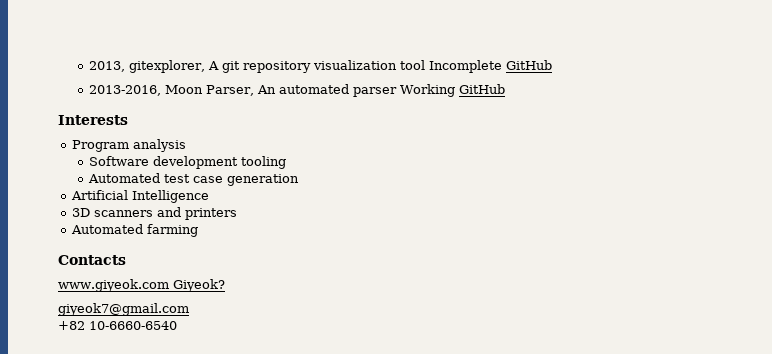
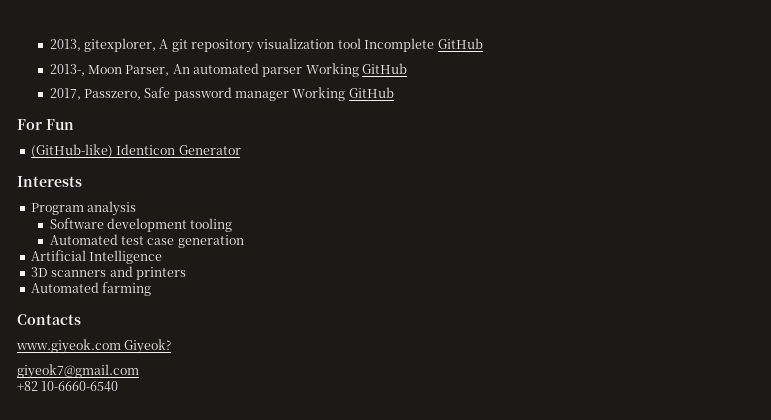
- 2013-2016, Moon Parser, An automated parser Working GitHub
+ 2013-, Moon Parser, An automated parser Working GitHub
+ 2017, Passzero, Safe password manager Working GitHub
+ For Fun
+ (GitHub-like) Identicon Generator

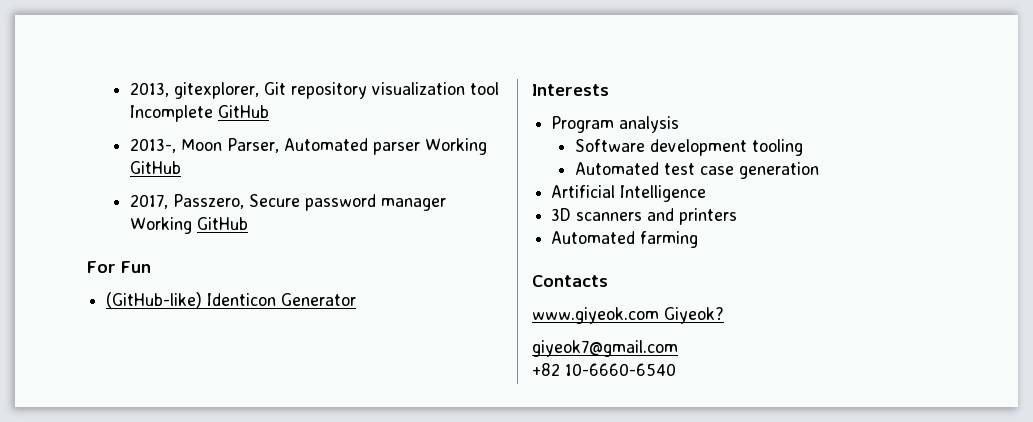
- 2013, gitexplorer, A git repository visualization tool Incomplete GitHub
+ 2013, gitexplorer, Git repository visualization tool Incomplete GitHub
- 2013-, Moon Parser, An automated parser Working GitHub
+ 2013-, Moon Parser, Automated parser Working GitHub
- 2017, Passzero, Safe password manager Working GitHub
+ 2017, Passzero, Secure password manager Working GitHub

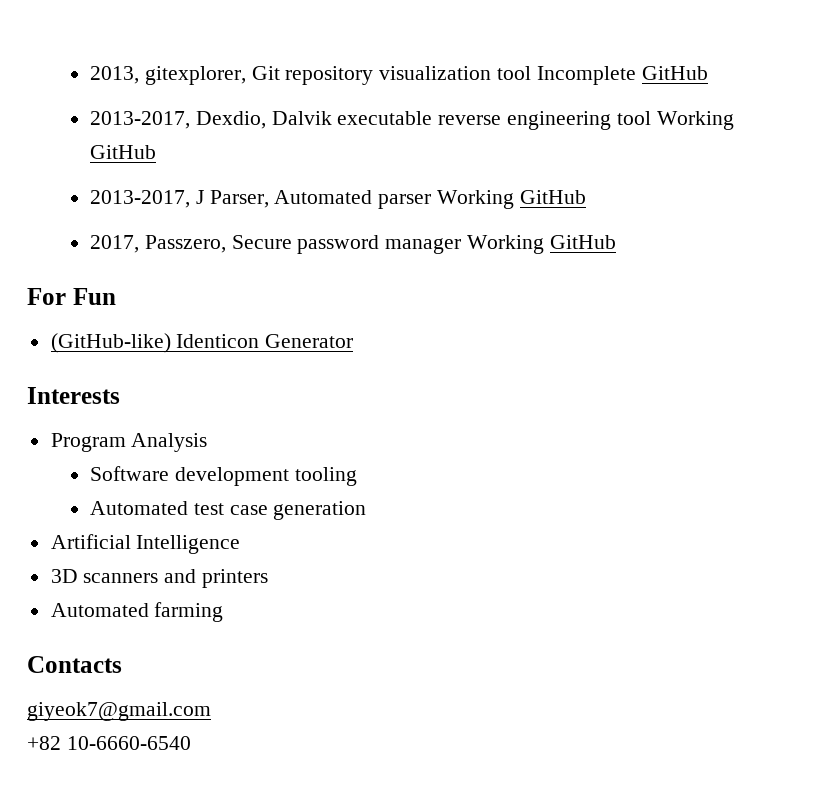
- 2013-, Moon Parser, Automated parser Working GitHub
+ 2013-2017, Dexdio, Dalvik executable reverse engineering tool Working GitHub
+ 2013-2017, J Parser, Automated parser Working GitHub
- Program analysis
+ Program Analysis
- www.giyeok.com Giyeok?

